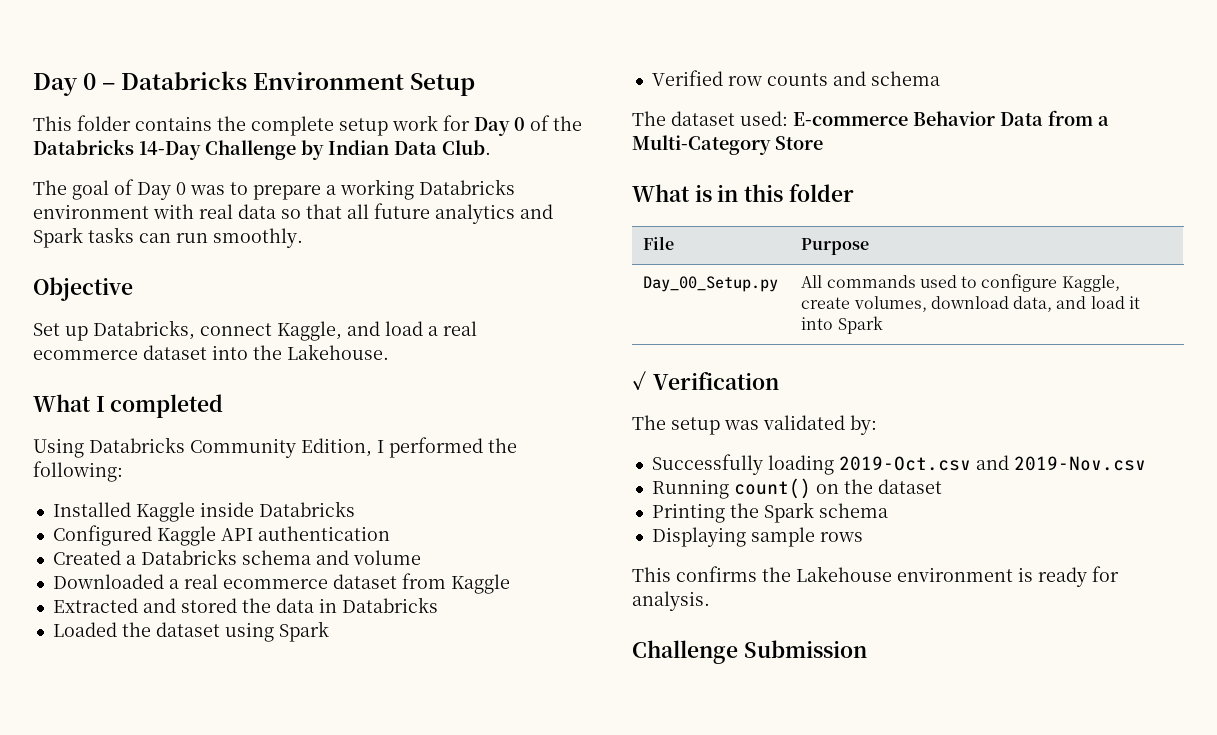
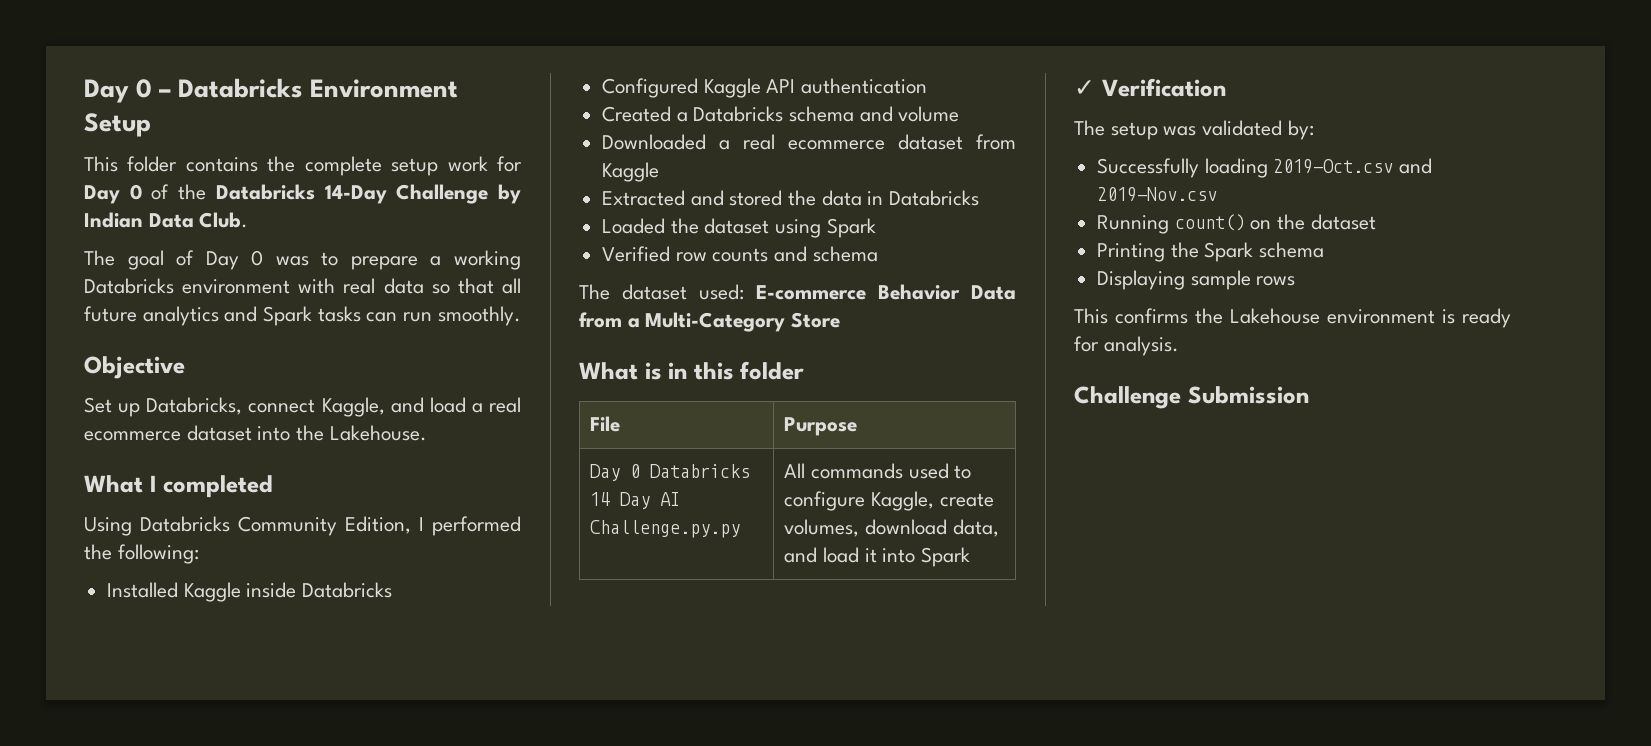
- Day_00_Setup.py | All commands used to configure Kaggle, create volumes, download data, and load it into Spark
+ Day 0 Databricks 14 Day AI Challenge.py.py | All commands used to configure Kaggle, create volumes, download data, and load it into Spark

